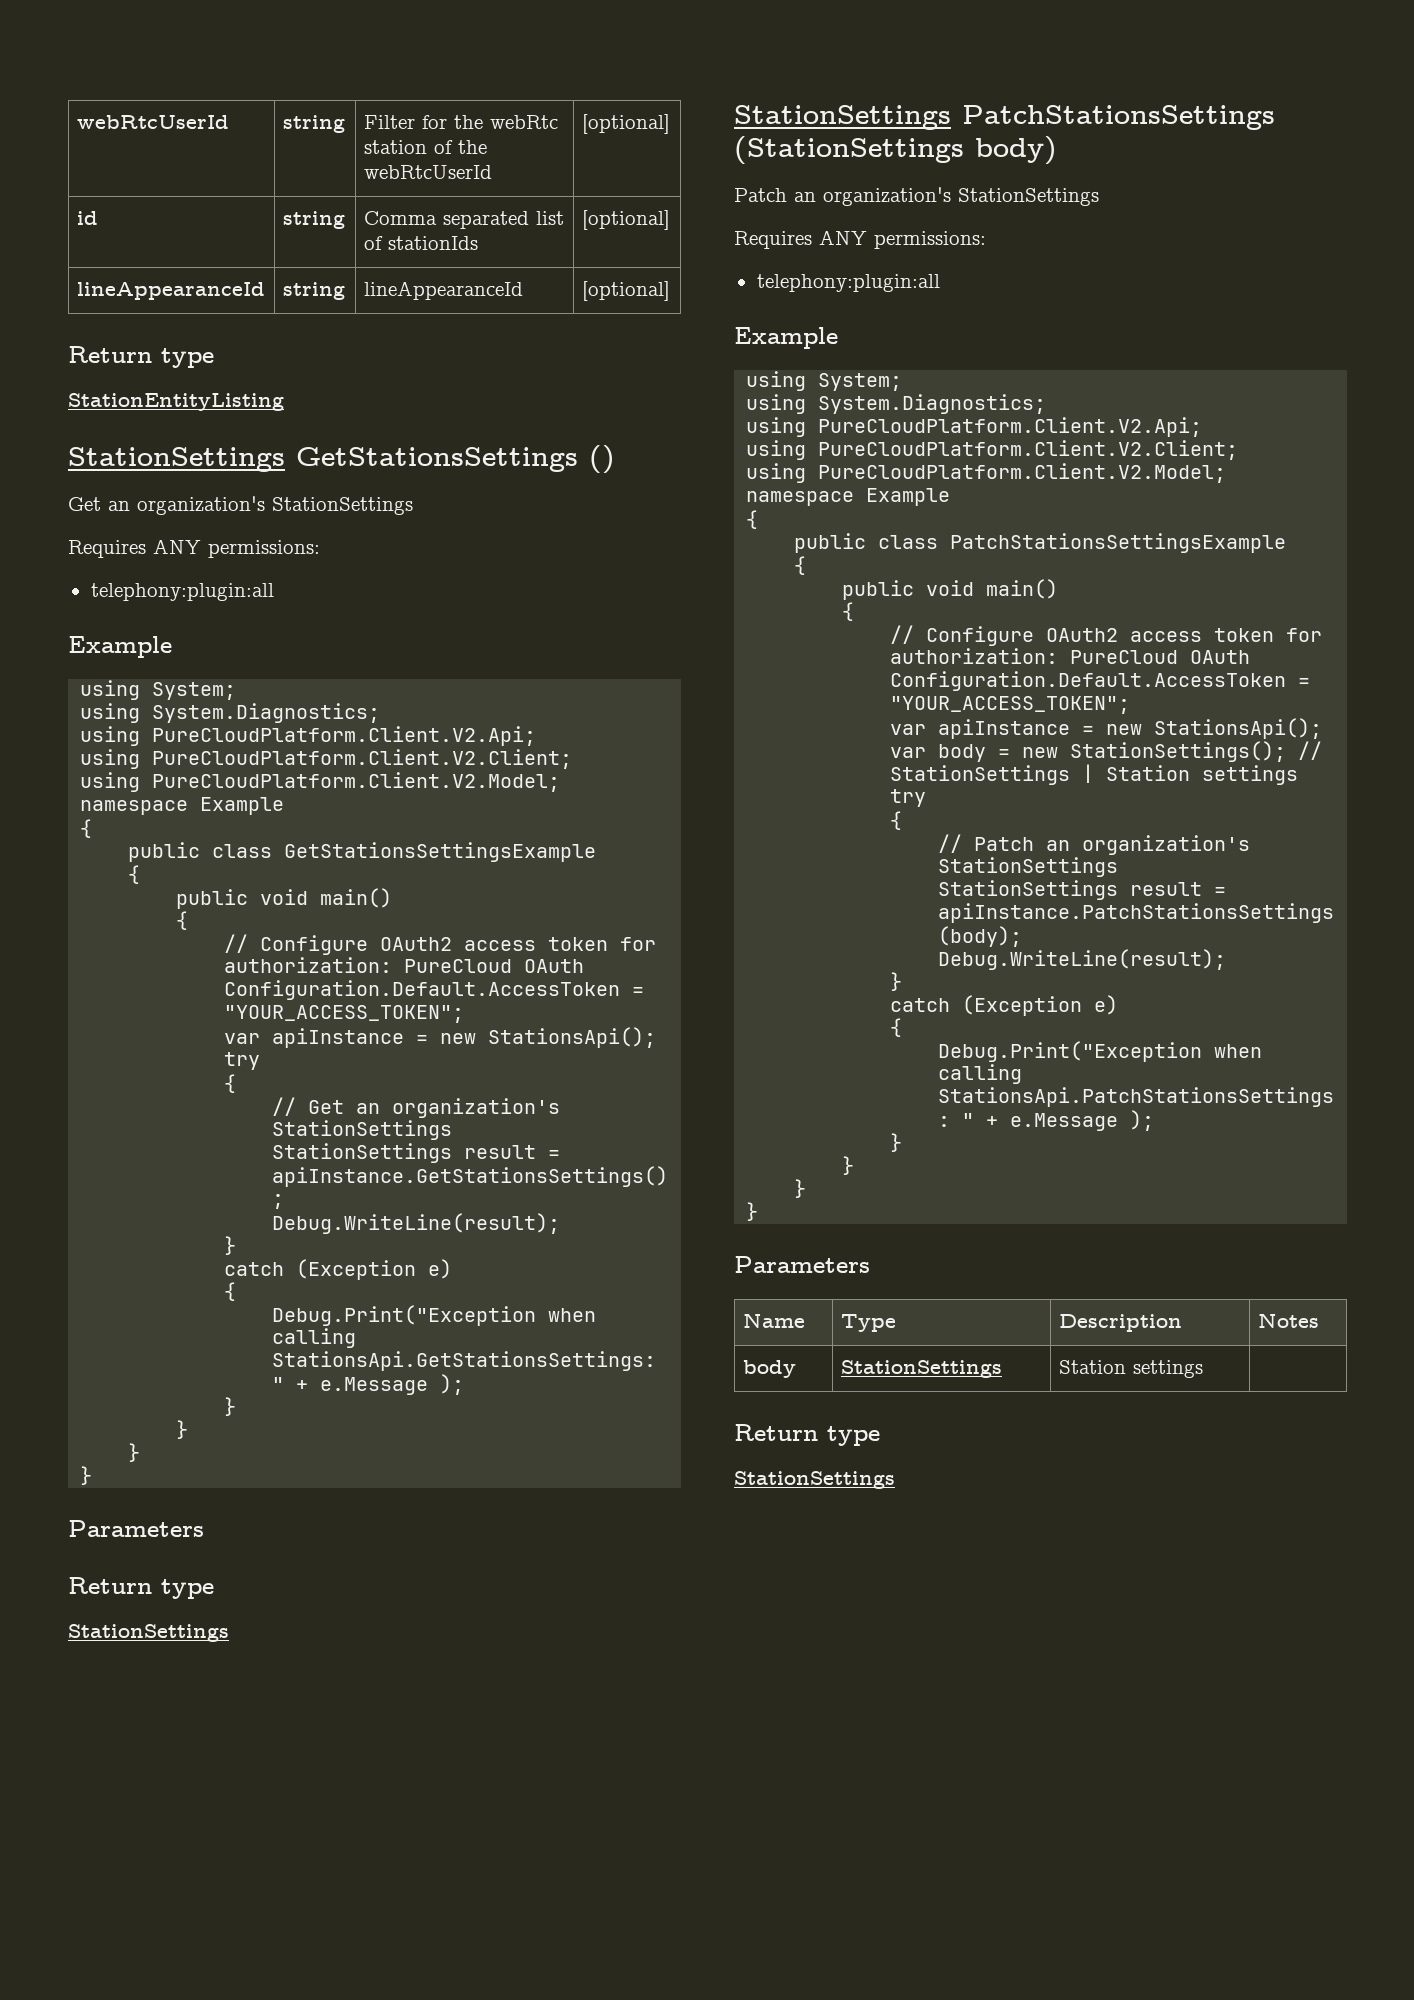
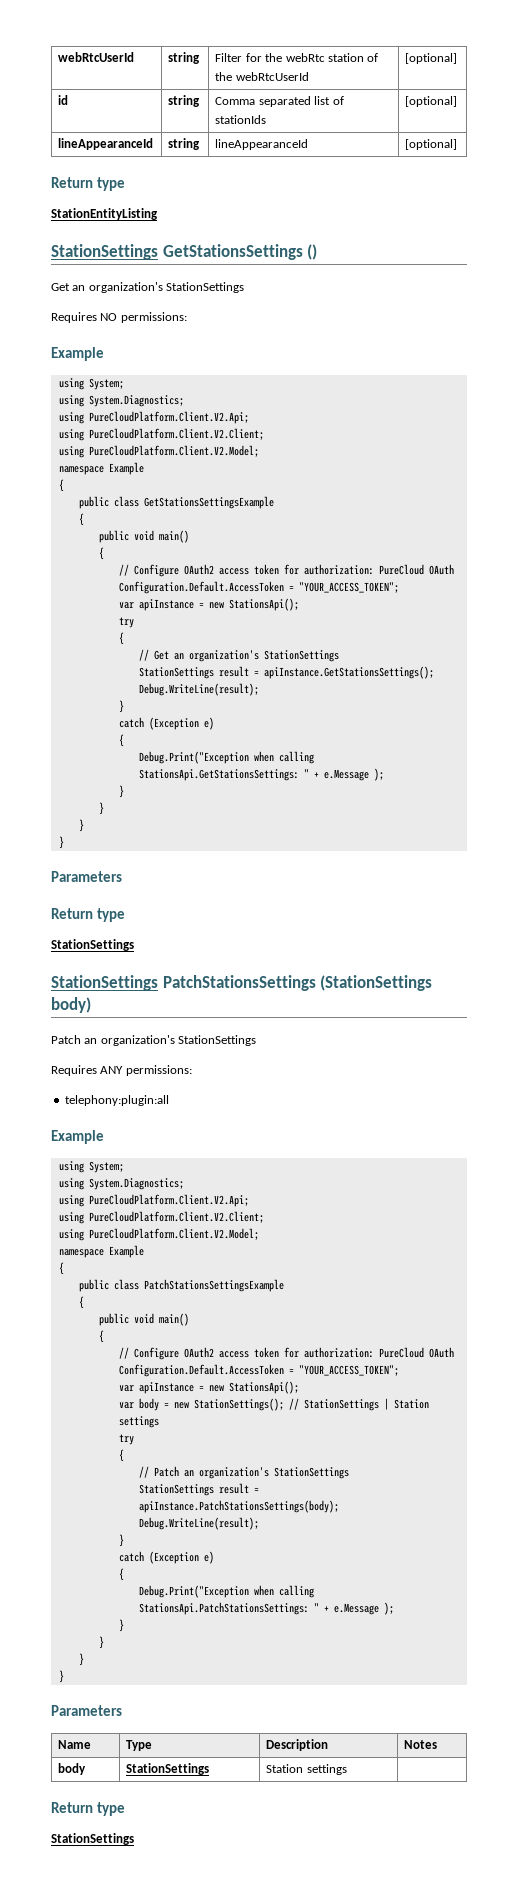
  StationSettings GetStationsSettings ()
  Get an organization's StationSettings
- Requires ANY permissions:
- telephony:plugin:all
+ Requires NO permissions:

